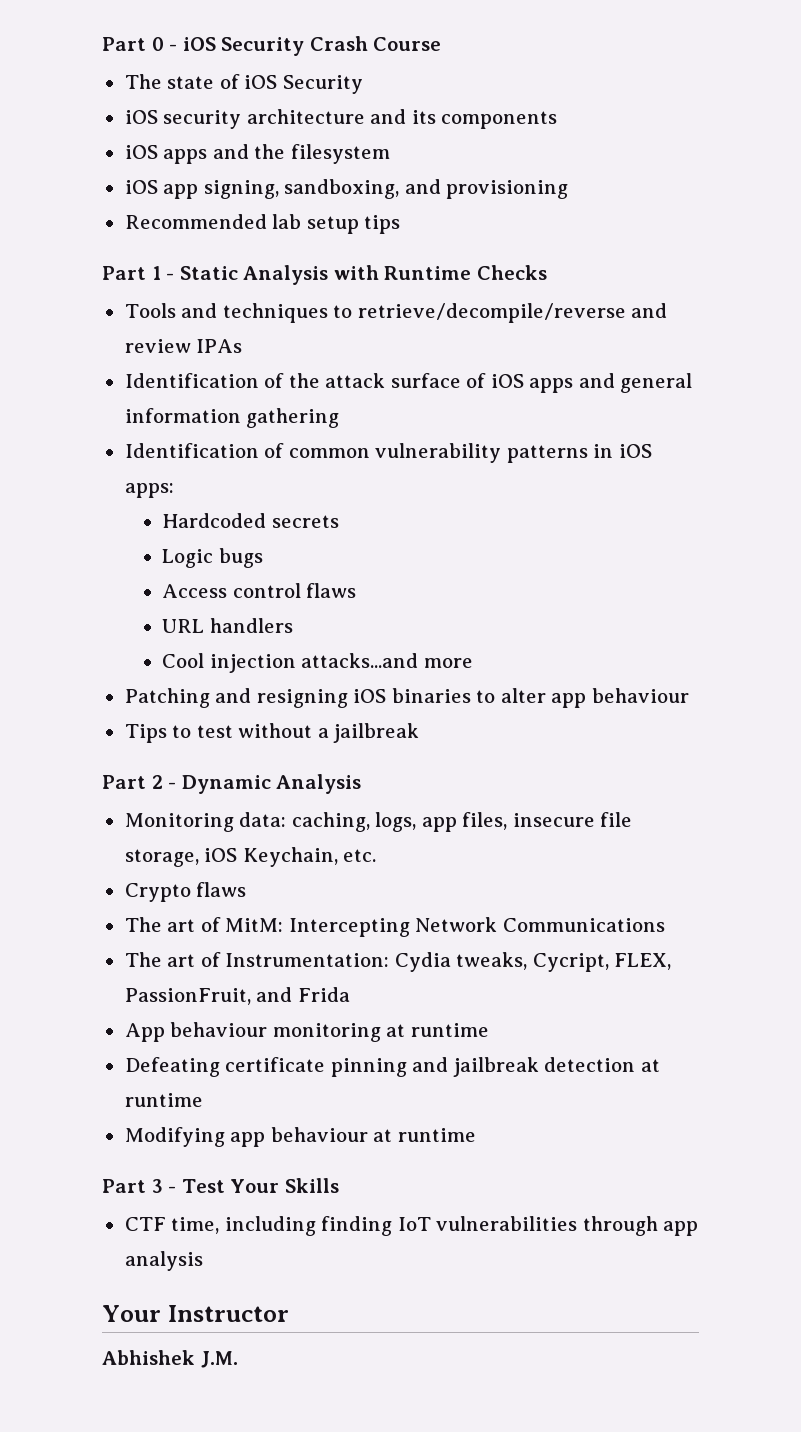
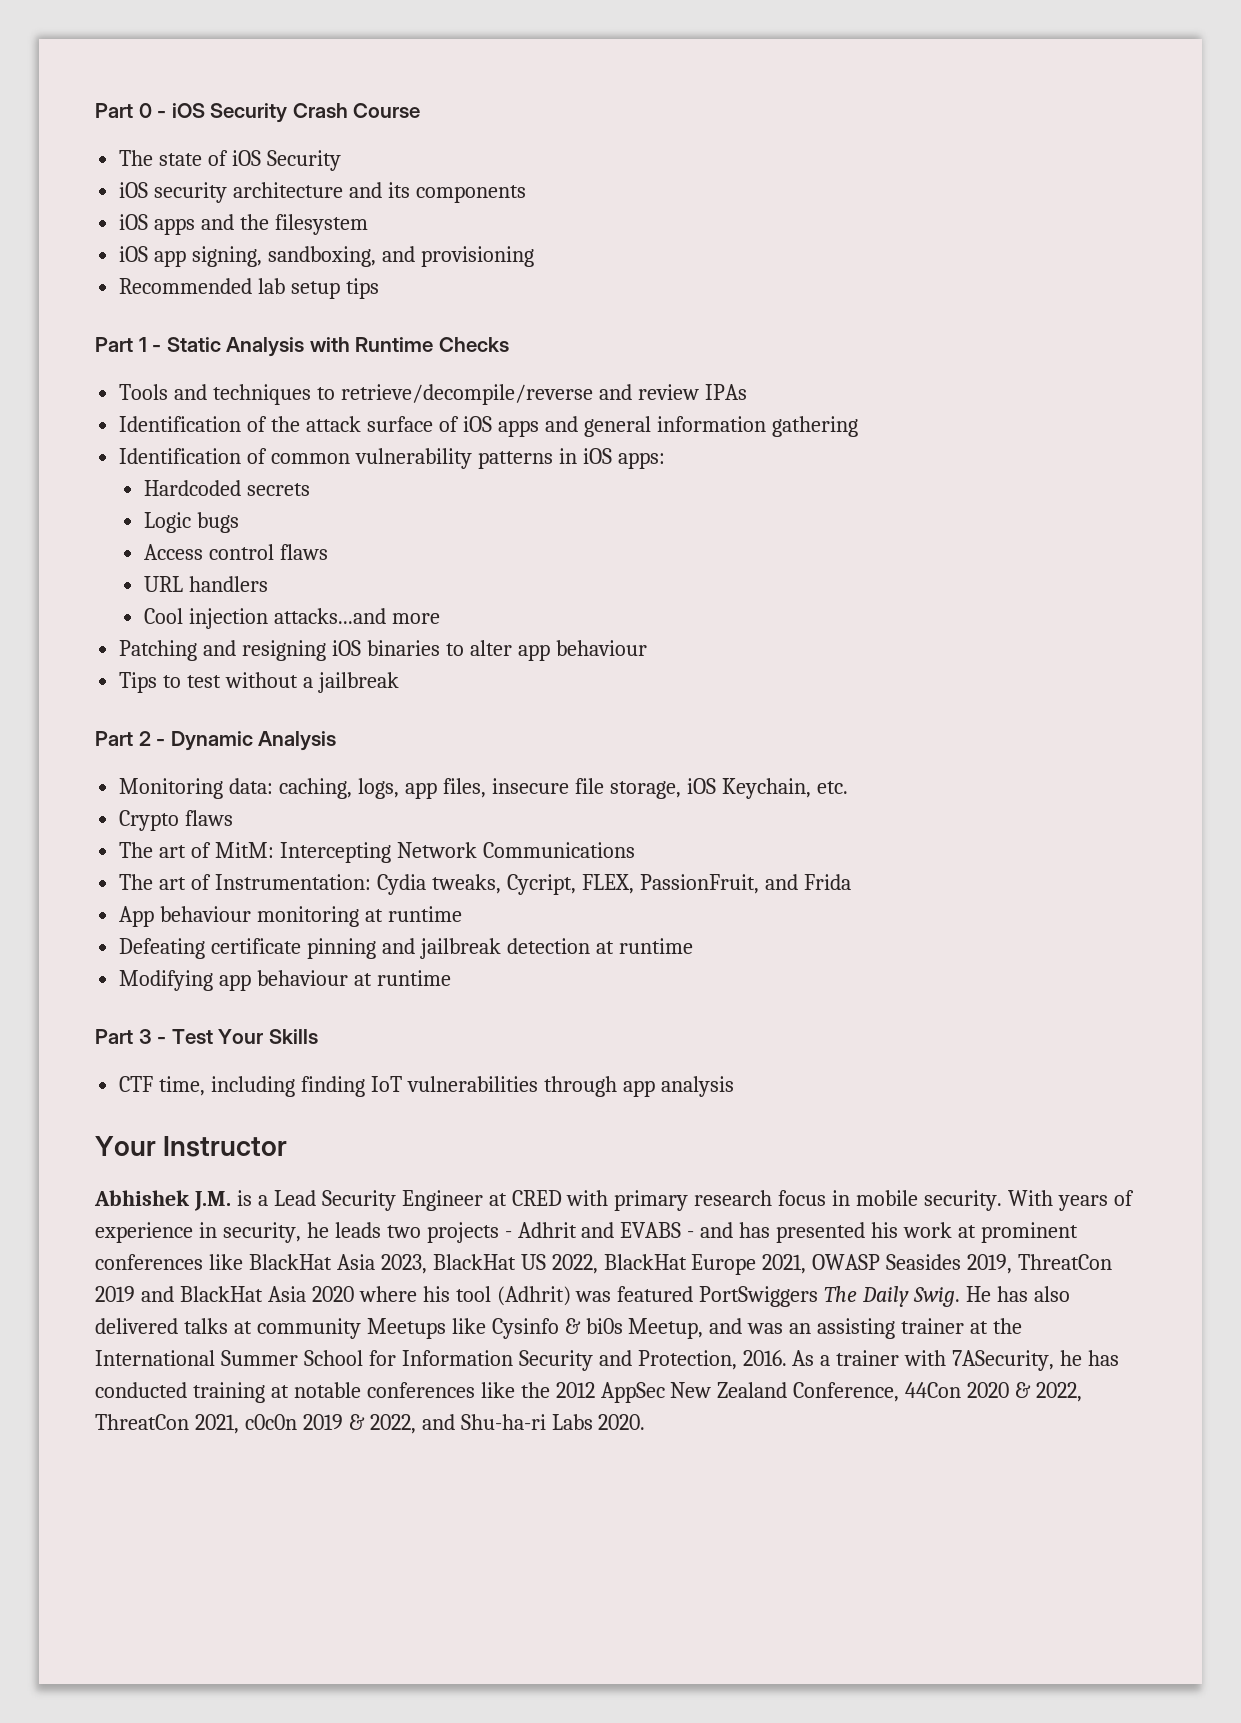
- Abhishek J.M.
+ Abhishek J.M. is a Lead Security Engineer at CRED with primary research focus in mobile security. With years of experience in security, he leads two projects - Adhrit and EVABS - and has presented his work at prominent conferences like BlackHat Asia 2023, BlackHat US 2022, BlackHat Europe 2021, OWASP Seasides 2019, ThreatCon 2019 and BlackHat Asia 2020 where his tool (Adhrit) was featured PortSwiggers The Daily Swig. He has also delivered talks at community Meetups like Cysinfo & bi0s Meetup, and was an assisting trainer at the International Summer School for Information Security and Protection, 2016. As a trainer with 7ASecurity, he has conducted training at notable conferences like the 2012 AppSec New Zealand Conference, 44Con 2020 & 2022, ThreatCon 2021, c0c0n 2019 & 2022, and Shu-ha-ri Labs 2020.

